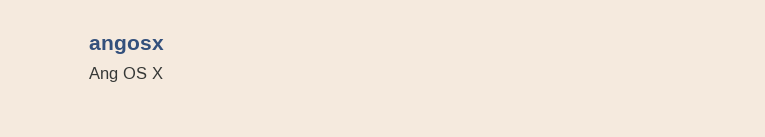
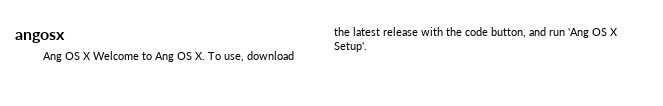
- Ang OS X
+ Ang OS X Welcome to Ang OS X. To use, download the latest release with the code button, and run 'Ang OS X Setup'.

